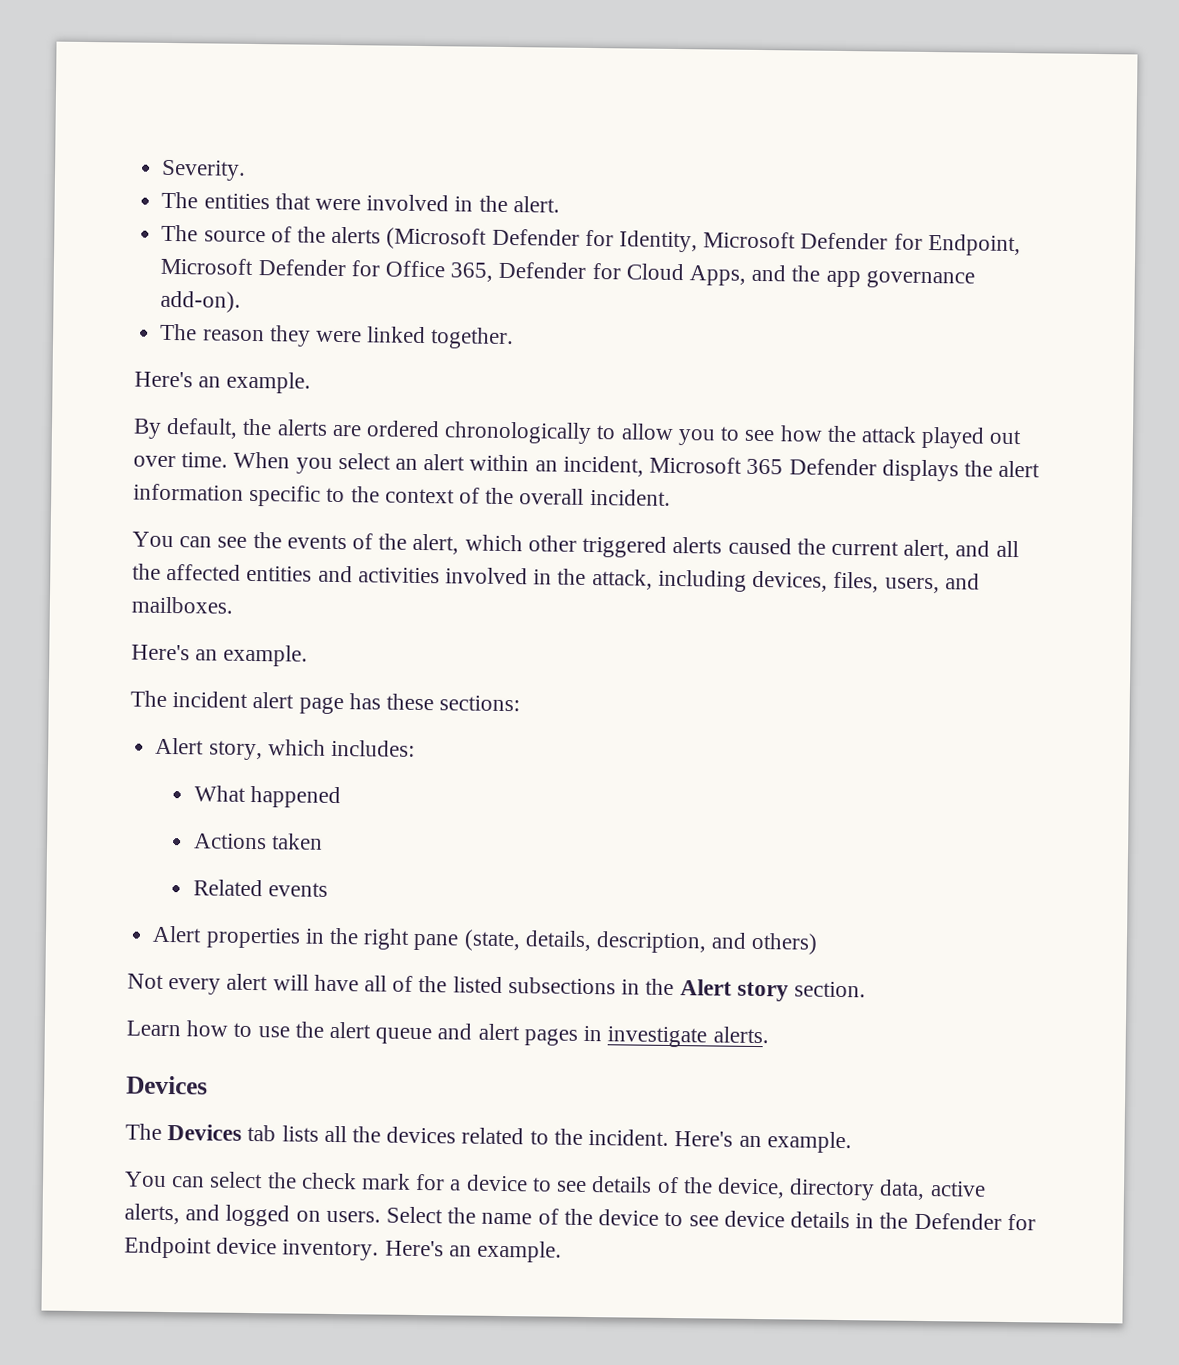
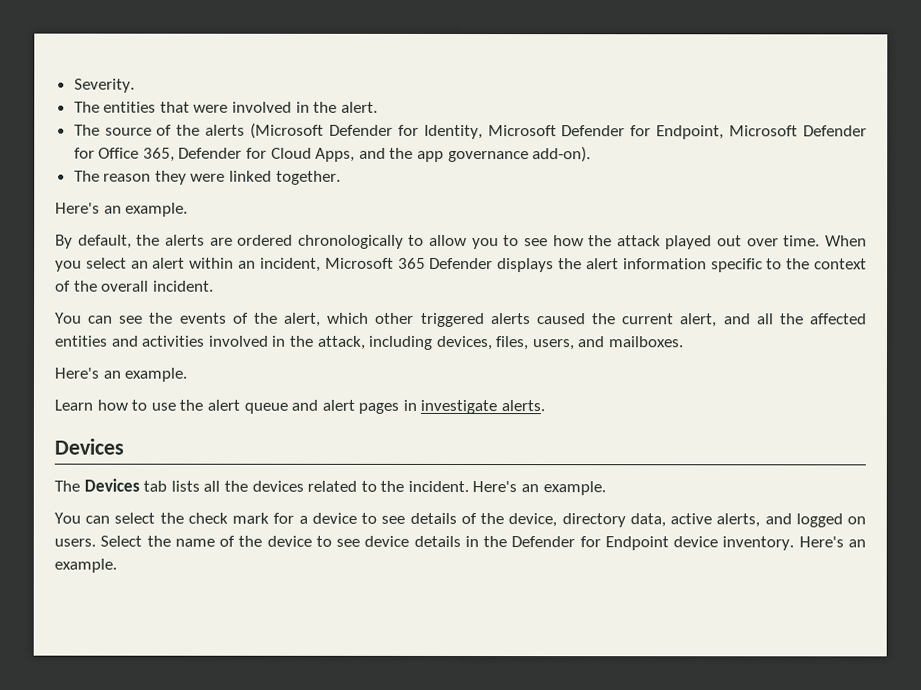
- The incident alert page has these sections:
- Alert story, which includes:
- What happened
- Actions taken
- Related events
- Alert properties in the right pane (state, details, description, and others)
- Not every alert will have all of the listed subsections in the Alert story section.

